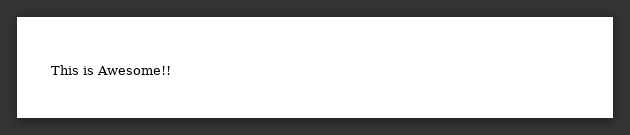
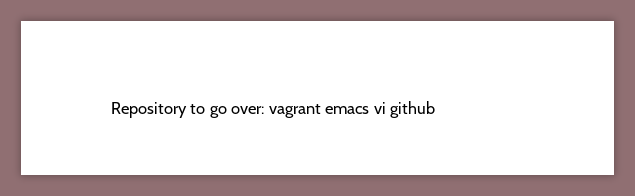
- This is Awesome!!
+ Repository to go over: vagrant emacs vi github

